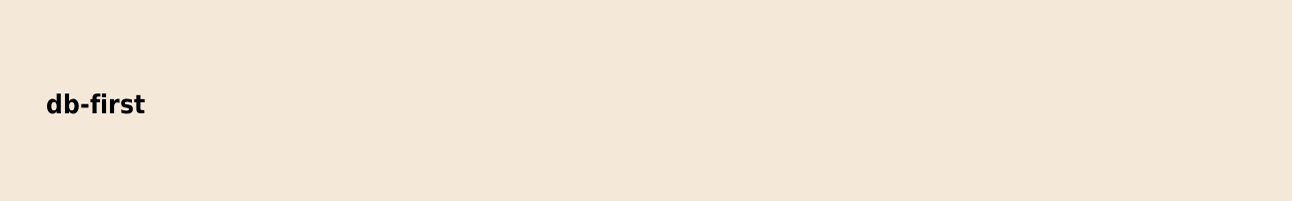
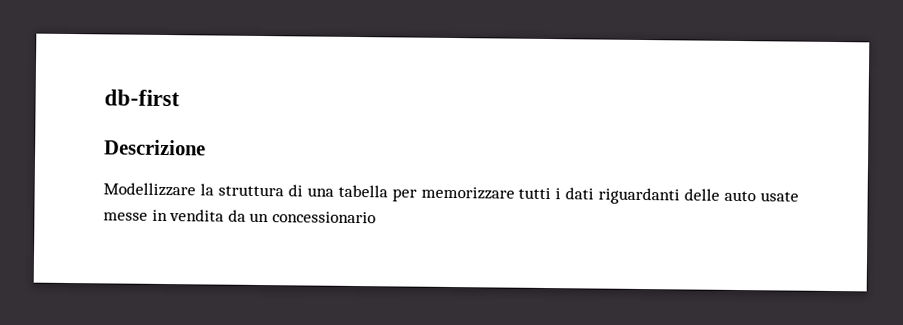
+ Descrizione
+ Modellizzare la struttura di una tabella per memorizzare tutti i dati riguardanti delle auto usate messe in vendita da un concessionario

